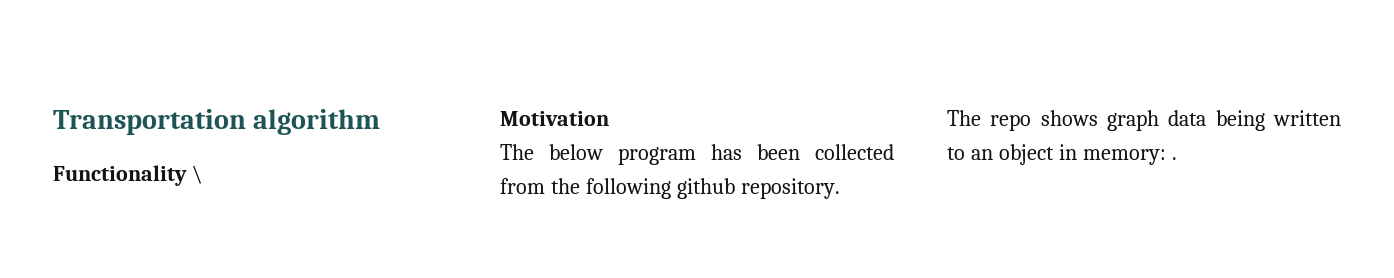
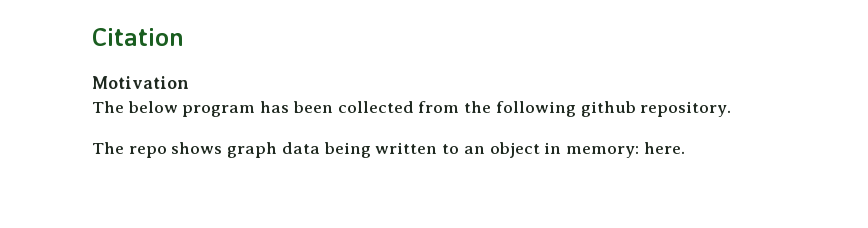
- Transportation algorithm
- Functionality \
+ Citation
- The repo shows graph data being written to an object in memory: .
+ The repo shows graph data being written to an object in memory: here.

